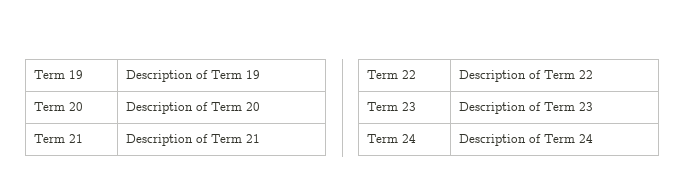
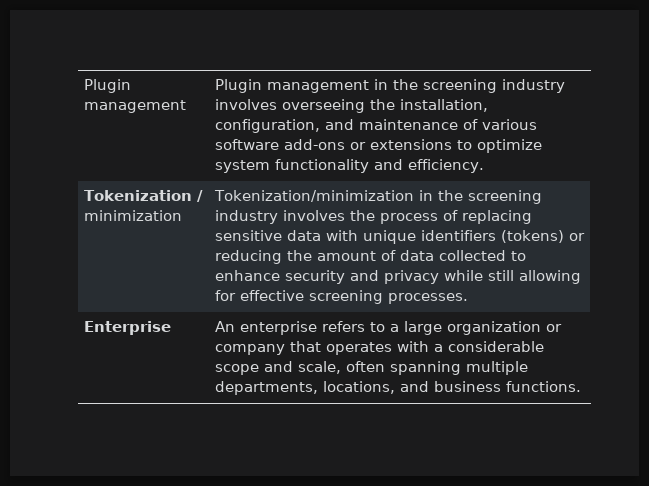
- Term 19 | Description of Term 19
- Term 20 | Description of Term 20
- Term 21 | Description of Term 21
- Term 22 | Description of Term 22
- Term 23 | Description of Term 23
- Term 24 | Description of Term 24
+ Plugin management | Plugin management in the screening industry involves overseeing the installation, configuration, and maintenance of various software add-ons or extensions to optimize system functionality and efficiency.
+ Tokenization / minimization | Tokenization/minimization in the screening industry involves the process of replacing sensitive data with unique identifiers (tokens) or reducing the amount of data collected to enhance security and privacy while still allowing for effective screening processes.
+ Enterprise | An enterprise refers to a large organization or company that operates with a considerable scope and scale, often spanning multiple departments, locations, and business functions.

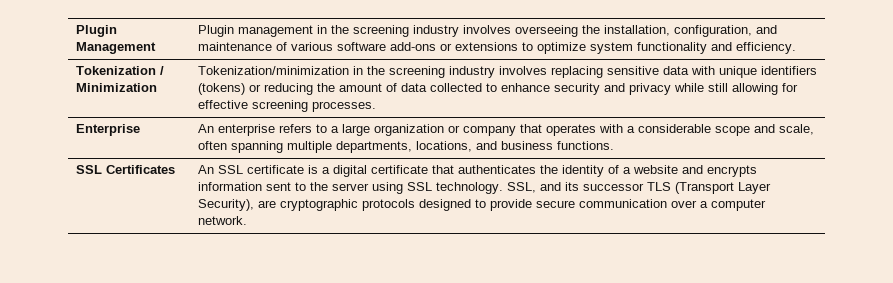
- Plugin management | Plugin management in the screening industry involves overseeing the installation, configuration, and maintenance of various software add-ons or extensions to optimize system functionality and efficiency.
+ Plugin Management | Plugin management in the screening industry involves overseeing the installation, configuration, and maintenance of various software add-ons or extensions to optimize system functionality and efficiency.
- Tokenization / minimization | Tokenization/minimization in the screening industry involves the process of replacing sensitive data with unique identifiers (tokens) or reducing the amount of data collected to enhance security and privacy while still allowing for effective screening processes.
+ Tokenization / Minimization | Tokenization/minimization in the screening industry involves replacing sensitive data with unique identifiers (tokens) or reducing the amount of data collected to enhance security and privacy while still allowing for effective screening processes.
+ SSL Certificates | An SSL certificate is a digital certificate that authenticates the identity of a website and encrypts information sent to the server using SSL technology. SSL, and its successor TLS (Transport Layer Security), are cryptographic protocols designed to provide secure communication over a computer network.

